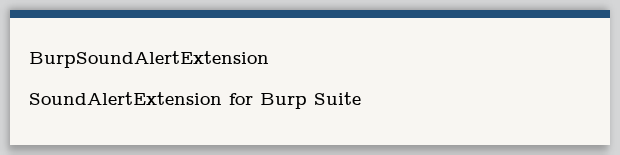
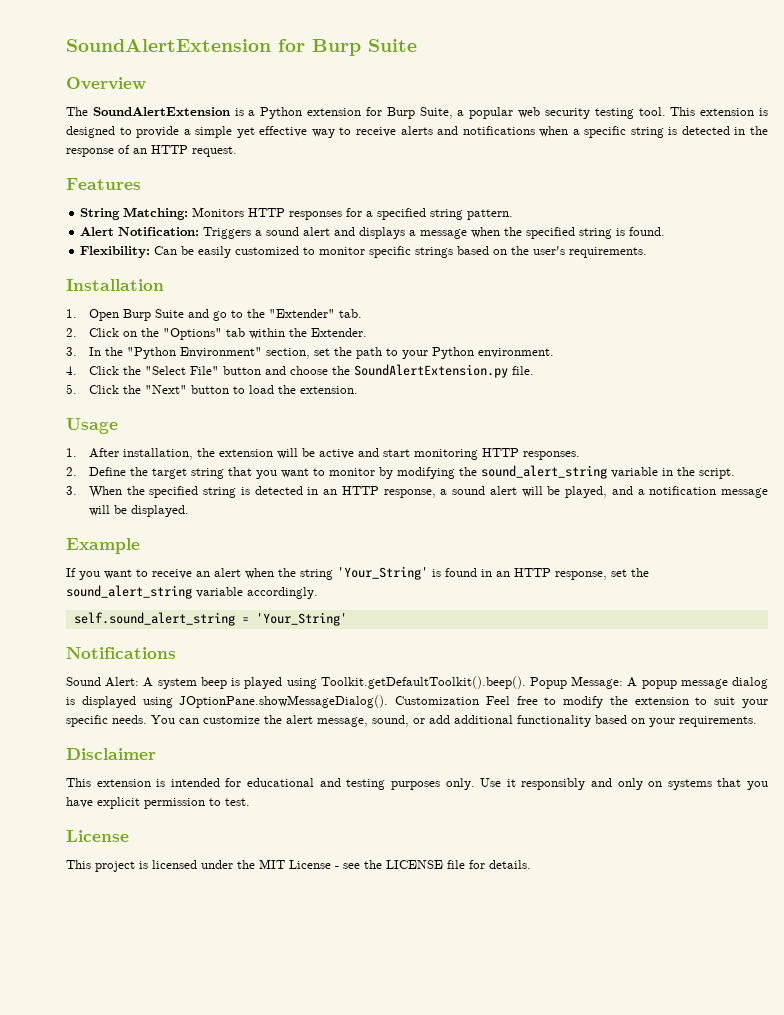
- BurpSoundAlertExtension
+ Overview
+ The SoundAlertExtension is a Python extension for Burp Suite, a popular web security testing tool. This extension is designed to provide a simple yet effective way to receive alerts and notifications when a specific string is detected in the response of an HTTP request.
+ Features
+ String Matching: Monitors HTTP responses for a specified string pattern.
+ Alert Notification: Triggers a sound alert and displays a message when the specified string is found.
+ Flexibility: Can be easily customized to monitor specific strings based on the user's requirements.
+ Installation
+ 1. Open Burp Suite and go to the "Extender" tab.
+ 2. Click on the "Options" tab within the Extender.
+ 3. In the "Python Environment" section, set the path to your Python environment.
+ 4. Click the "Select File" button and choose the SoundAlertExtension.py file.
+ 5. Click the "Next" button to load the extension.
+ Usage
+ 1. After installation, the extension will be active and start monitoring HTTP responses.
+ 2. Define the target string that you want to monitor by modifying the sound_alert_string variable in the script.
+ 3. When the specified string is detected in an HTTP response, a sound alert will be played, and a notification message will be displayed.
+ Example
+ If you want to receive an alert when the string 'Your_String' is found in an HTTP response, set the sound_alert_string variable accordingly.
+ self.sound_alert_string = 'Your_String'
+ Notifications
+ Sound Alert: A system beep is played using Toolkit.getDefaultToolkit().beep(). Popup Message: A popup message dialog is displayed using JOptionPane.showMessageDialog(). Customization Feel free to modify the extension to suit your specific needs. You can customize the alert message, sound, or add additional functionality based on your requirements.
+ Disclaimer
+ This extension is intended for educational and testing purposes only. Use it responsibly and only on systems that you have explicit permission to test.
+ License
+ This project is licensed under the MIT License - see the LICENSE file for details.

